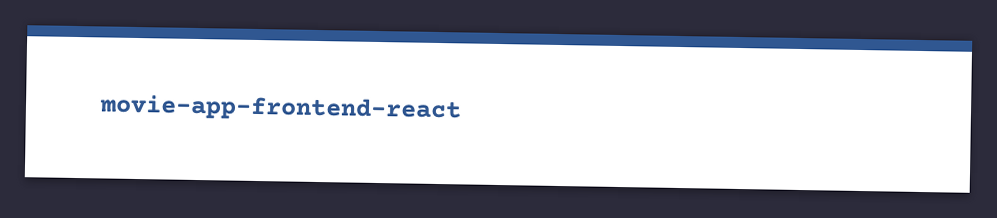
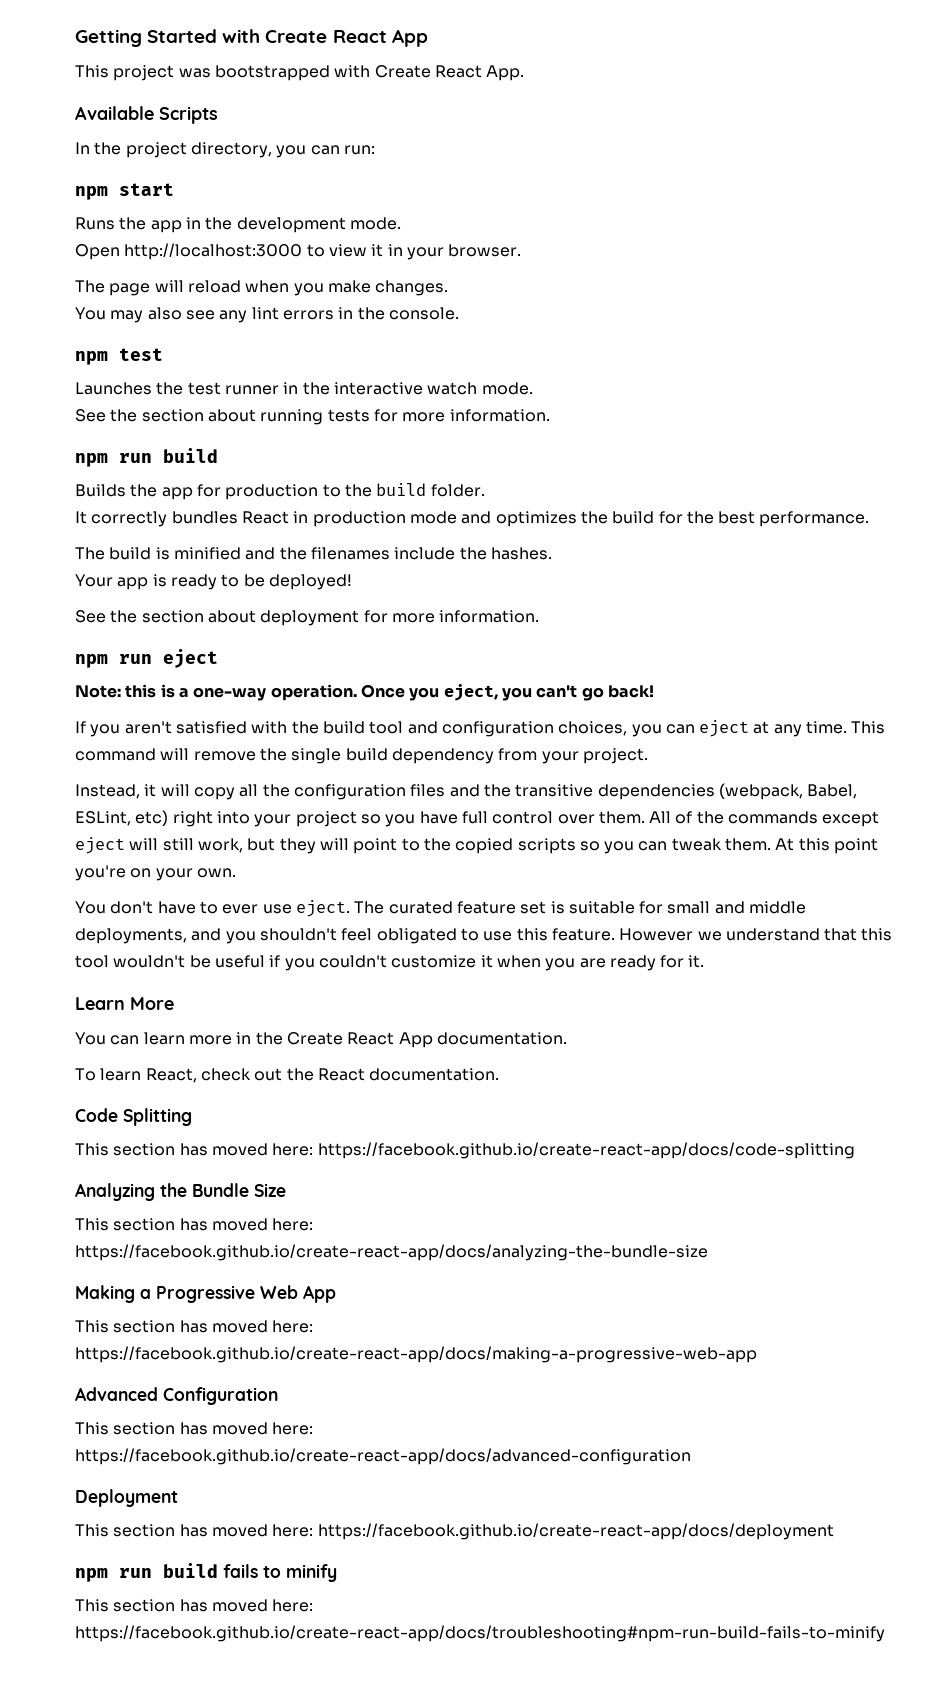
- movie-app-frontend-react
+ Getting Started with Create React App
+ This project was bootstrapped with Create React App.
+ Available Scripts
+ In the project directory, you can run:
+ npm start
+ Runs the app in the development mode.
+ Open http://localhost:3000 to view it in your browser.
+ The page will reload when you make changes.
+ You may also see any lint errors in the console.
+ npm test
+ Launches the test runner in the interactive watch mode.
+ See the section about running tests for more information.
+ npm run build
+ Builds the app for production to the build folder.
+ It correctly bundles React in production mode and optimizes the build for the best performance.
+ The build is minified and the filenames include the hashes.
+ Your app is ready to be deployed!
+ See the section about deployment for more information.
+ npm run eject
+ Note: this is a one-way operation. Once you eject, you can't go back!
+ If you aren't satisfied with the build tool and configuration choices, you can eject at any time. This command will remove the single build dependency from your project.
+ Instead, it will copy all the configuration files and the transitive dependencies (webpack, Babel, ESLint, etc) right into your project so you have full control over them. All of the commands except eject will still work, but they will point to the copied scripts so you can tweak them. At this point you're on your own.
+ You don't have to ever use eject. The curated feature set is suitable for small and middle deployments, and you shouldn't feel obligated to use this feature. However we understand that this tool wouldn't be useful if you couldn't customize it when you are ready for it.
+ Learn More
+ You can learn more in the Create React App documentation.
+ To learn React, check out the React documentation.
+ Code Splitting
+ This section has moved here: https://facebook.github.io/create-react-app/docs/code-splitting
+ Analyzing the Bundle Size
+ This section has moved here: https://facebook.github.io/create-react-app/docs/analyzing-the-bundle-size
+ Making a Progressive Web App
+ This section has moved here: https://facebook.github.io/create-react-app/docs/making-a-progressive-web-app
+ Advanced Configuration
+ This section has moved here: https://facebook.github.io/create-react-app/docs/advanced-configuration
+ Deployment
+ This section has moved here: https://facebook.github.io/create-react-app/docs/deployment
+ npm run build fails to minify
+ This section has moved here: https://facebook.github.io/create-react-app/docs/troubleshooting#npm-run-build-fails-to-minify

